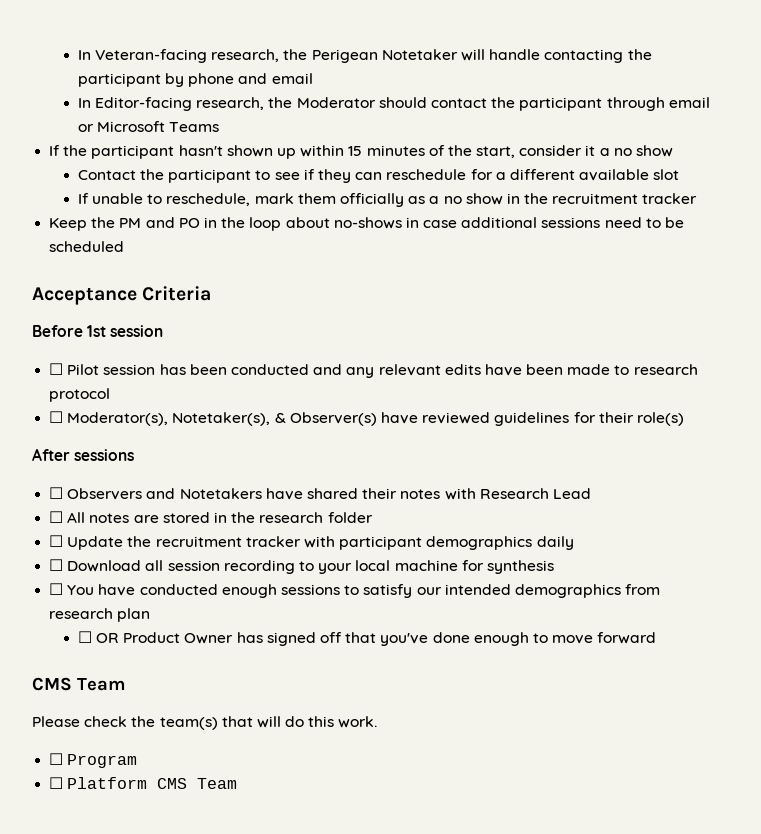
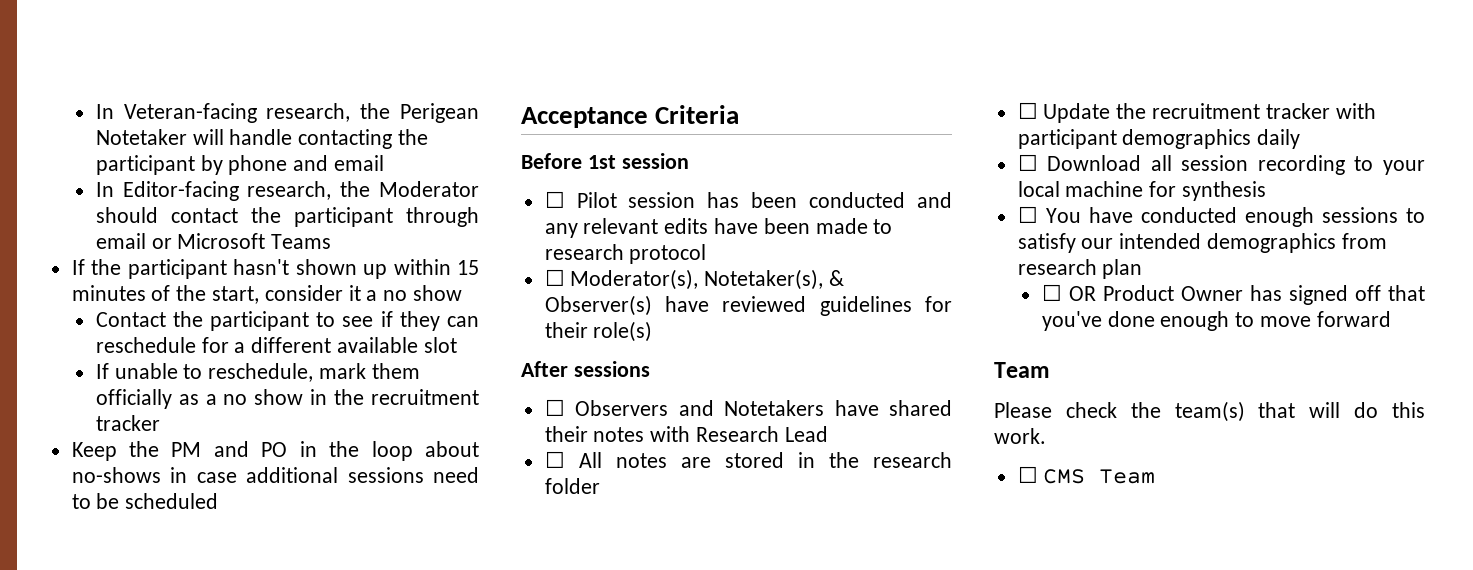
  ☐ OR Product Owner has signed off that you've done enough to move forward
- CMS Team
+ Team
- ☐ Program
- ☐ Platform CMS Team
+ ☐ CMS Team

